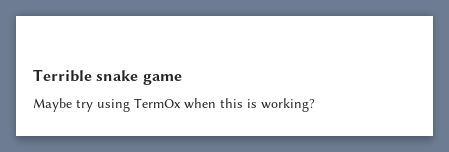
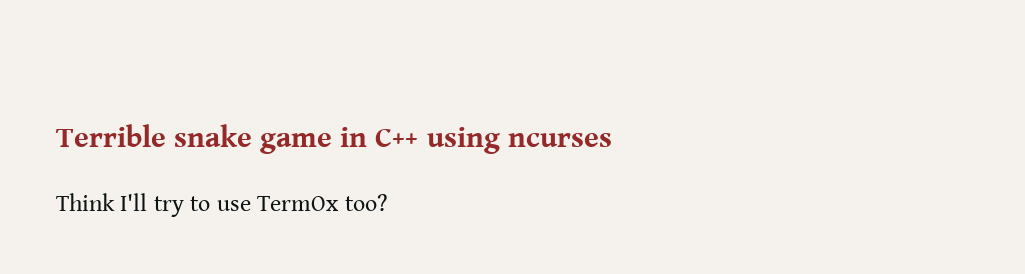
- Terrible snake game
- Maybe try using TermOx when this is working?
+ Terrible snake game in C++ using ncurses
+ Think I'll try to use TermOx too?

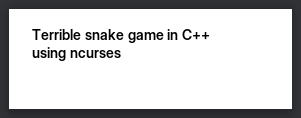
- Think I'll try to use TermOx too?

